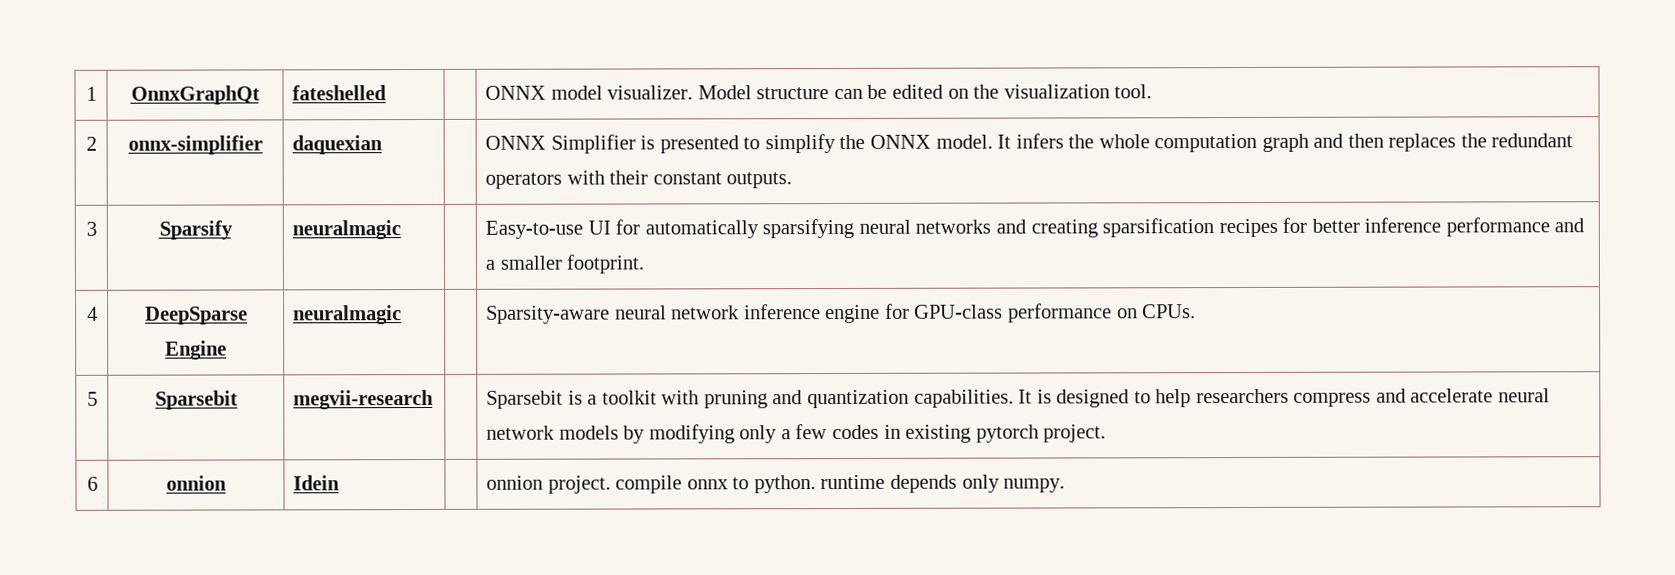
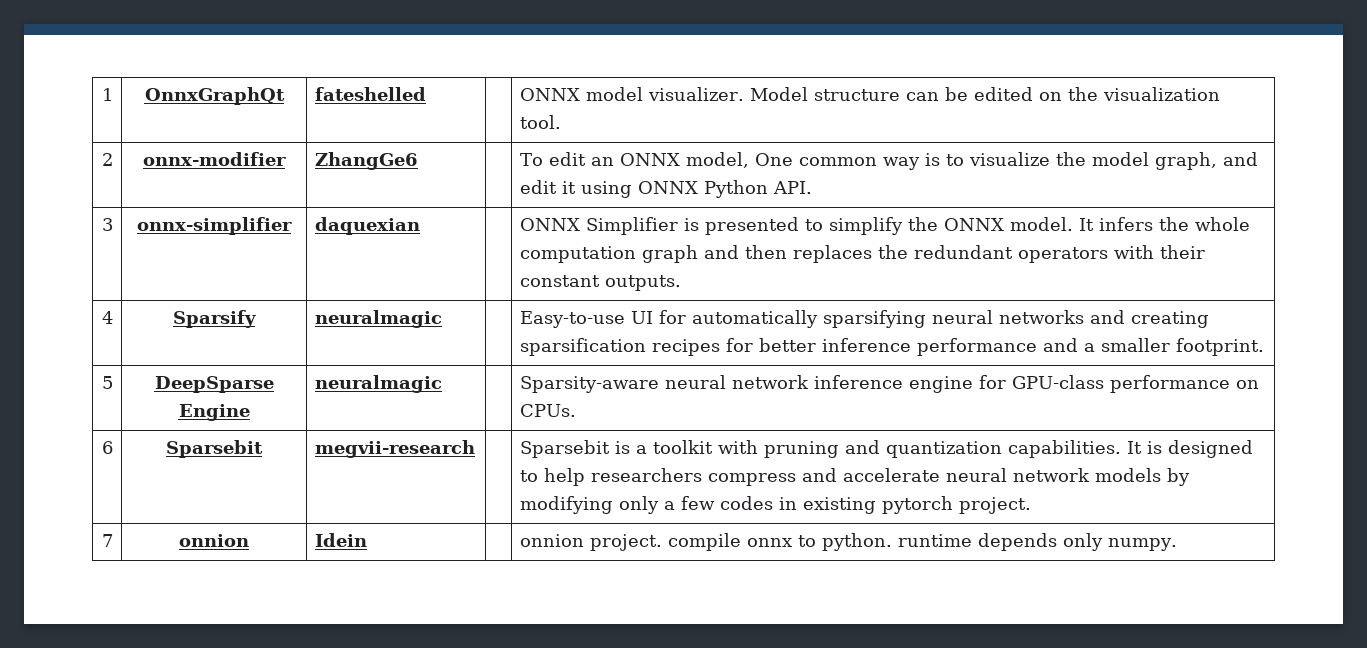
- 2 | onnx-simplifier | daquexian | | ONNX Simplifier is presented to simplify the ONNX model. It infers the whole computation graph and then replaces the redundant operators with their constant outputs.
+ 2 | onnx-modifier | ZhangGe6 | | To edit an ONNX model, One common way is to visualize the model graph, and edit it using ONNX Python API.
+ 3 | onnx-simplifier | daquexian | | ONNX Simplifier is presented to simplify the ONNX model. It infers the whole computation graph and then replaces the redundant operators with their constant outputs.
- 3 | Sparsify | neuralmagic | | Easy-to-use UI for automatically sparsifying neural networks and creating sparsification recipes for better inference performance and a smaller footprint.
+ 4 | Sparsify | neuralmagic | | Easy-to-use UI for automatically sparsifying neural networks and creating sparsification recipes for better inference performance and a smaller footprint.
- 4 | DeepSparse Engine | neuralmagic | | Sparsity-aware neural network inference engine for GPU-class performance on CPUs.
+ 5 | DeepSparse Engine | neuralmagic | | Sparsity-aware neural network inference engine for GPU-class performance on CPUs.
- 5 | Sparsebit | megvii-research | | Sparsebit is a toolkit with pruning and quantization capabilities. It is designed to help researchers compress and accelerate neural network models by modifying only a few codes in existing pytorch project.
+ 6 | Sparsebit | megvii-research | | Sparsebit is a toolkit with pruning and quantization capabilities. It is designed to help researchers compress and accelerate neural network models by modifying only a few codes in existing pytorch project.
- 6 | onnion | Idein | | onnion project. compile onnx to python. runtime depends only numpy.
+ 7 | onnion | Idein | | onnion project. compile onnx to python. runtime depends only numpy.

